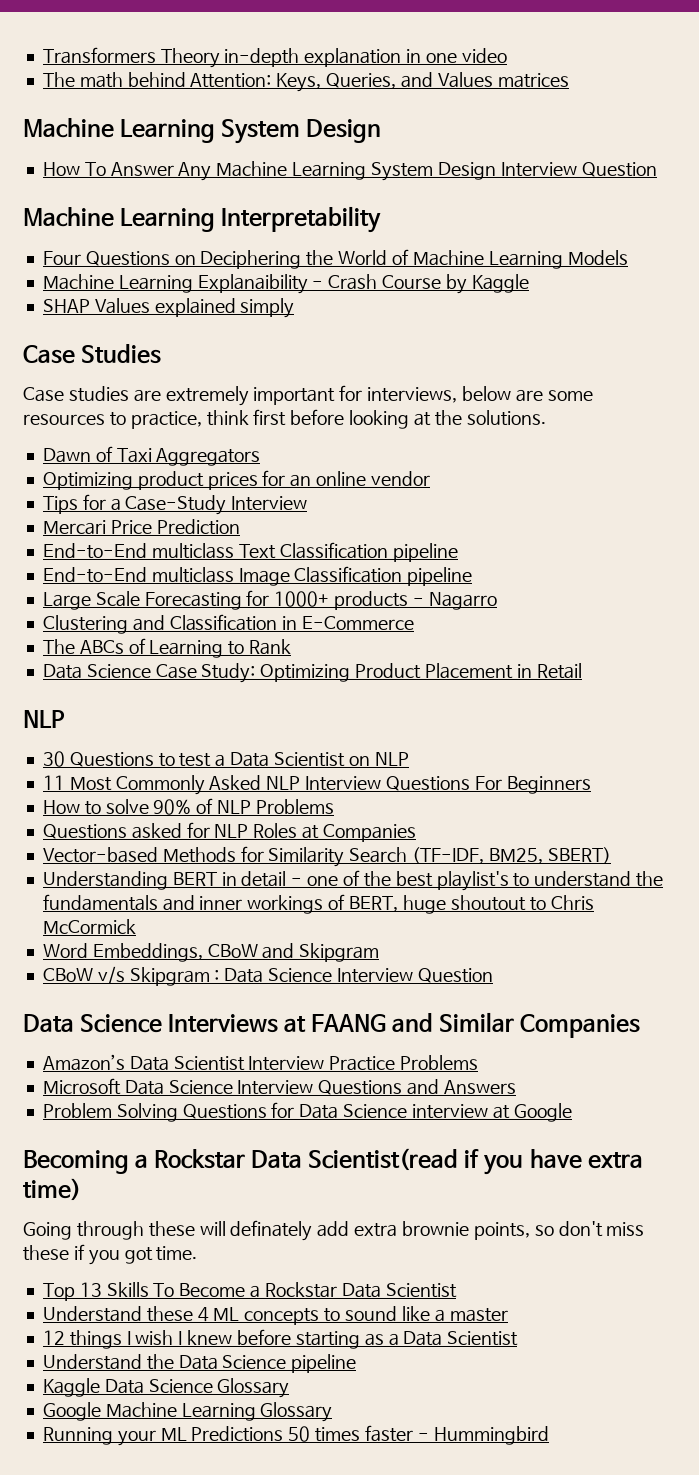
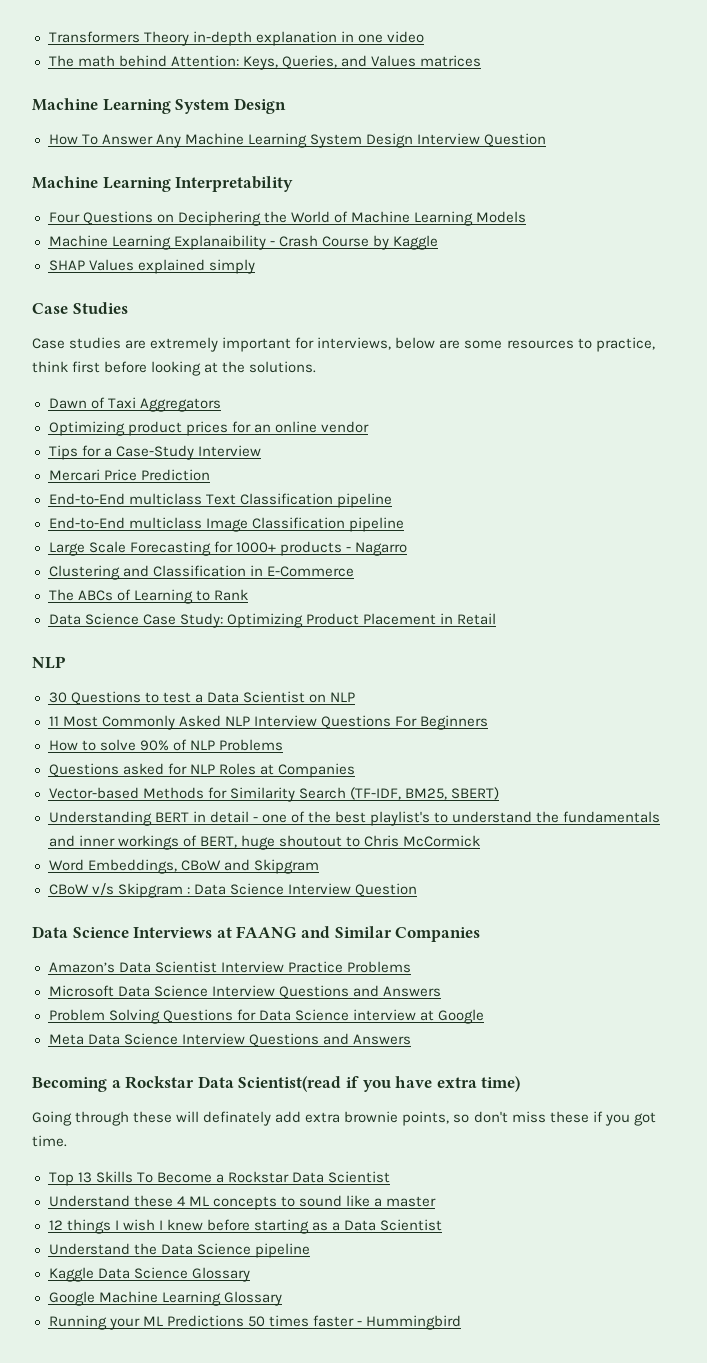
+ Meta Data Science Interview Questions and Answers

